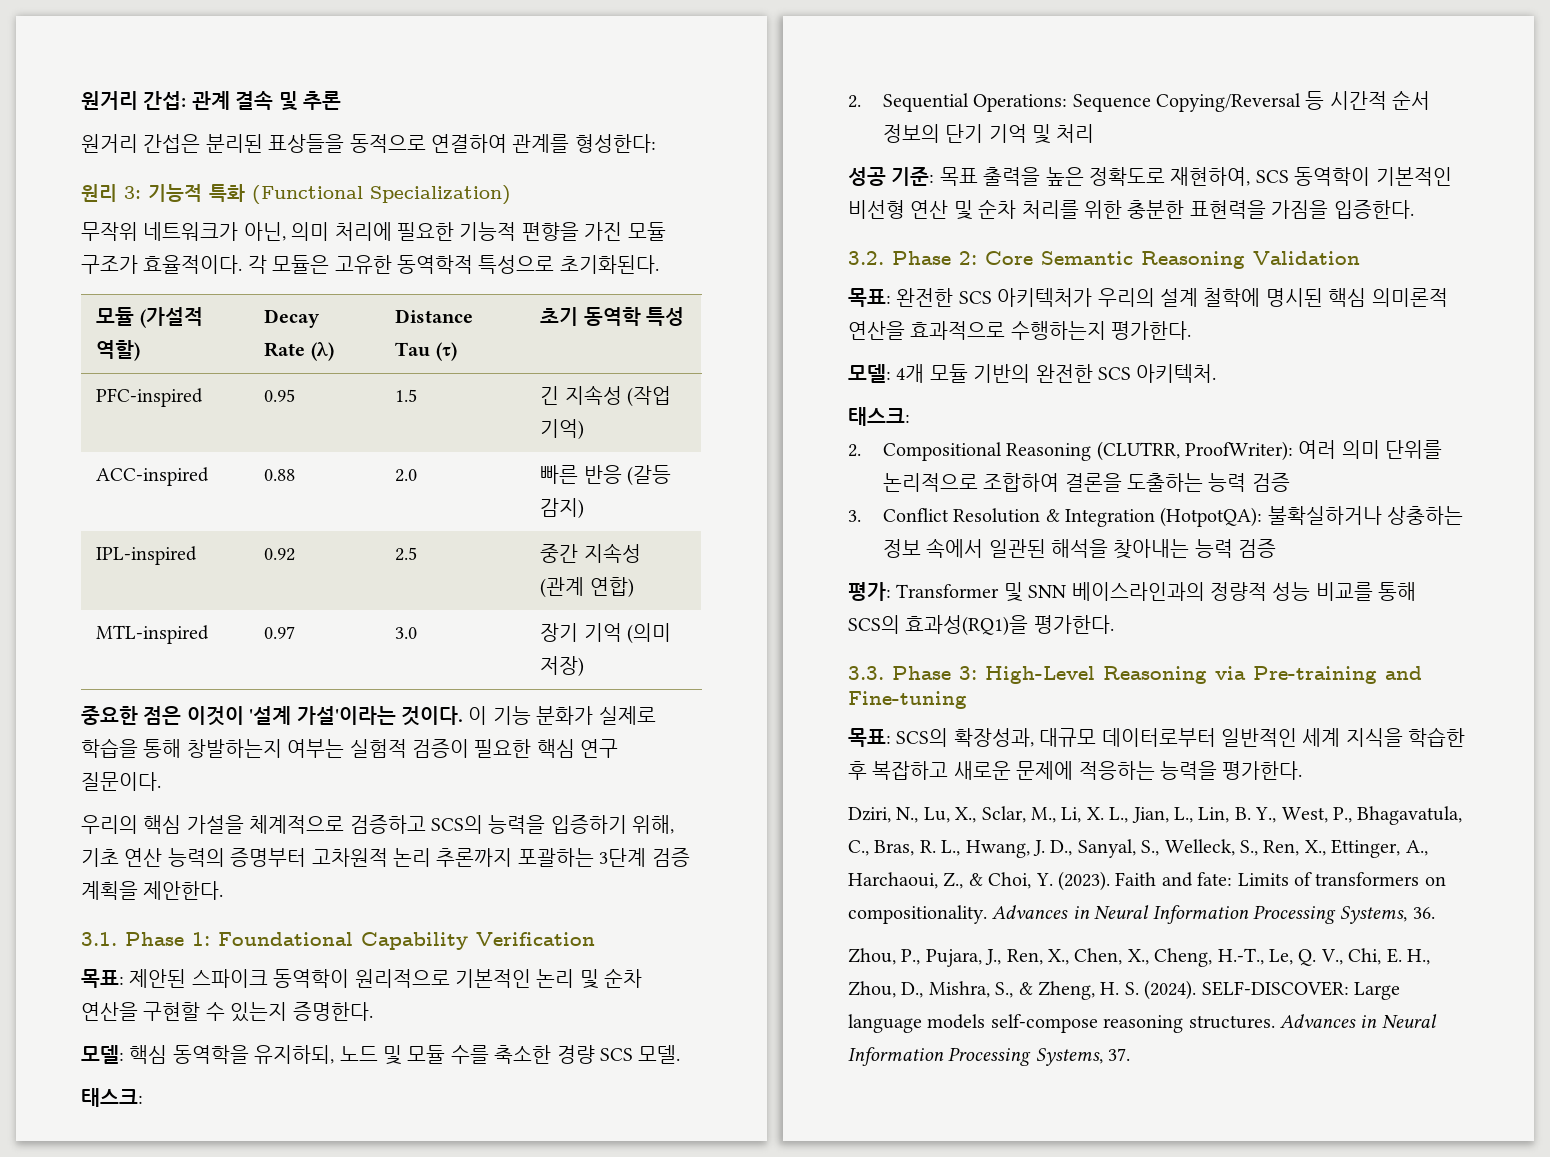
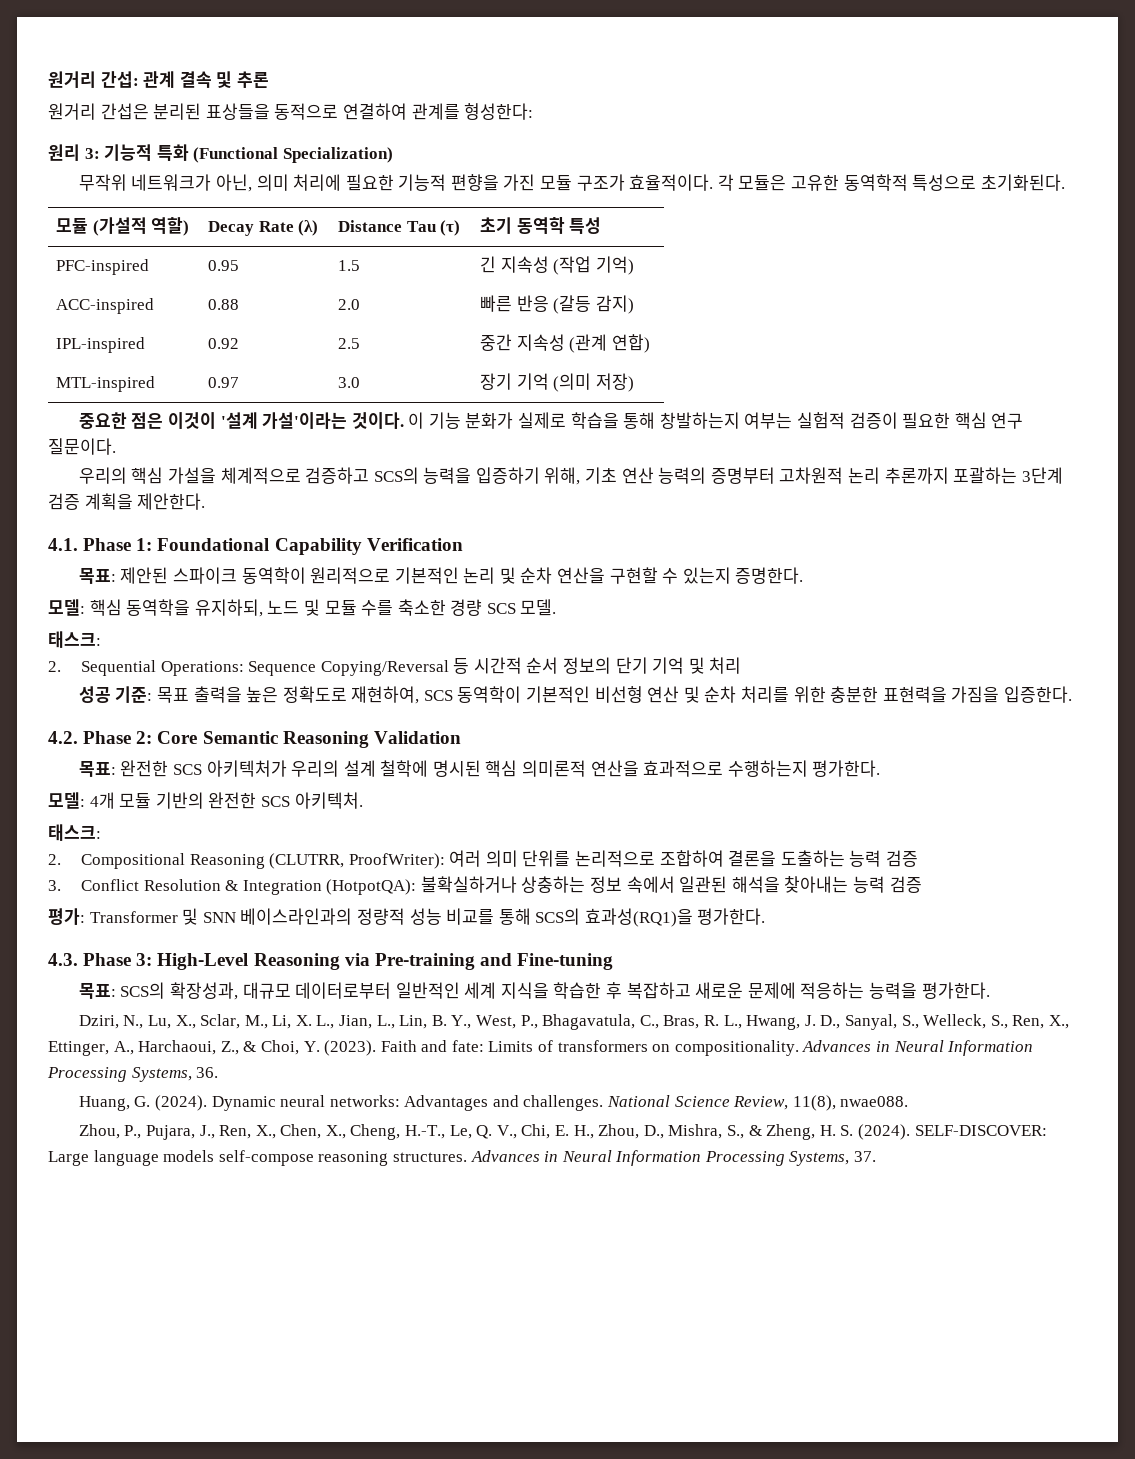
- 3.1. Phase 1: Foundational Capability Verification
+ 4.1. Phase 1: Foundational Capability Verification
- 3.2. Phase 2: Core Semantic Reasoning Validation
+ 4.2. Phase 2: Core Semantic Reasoning Validation
- 3.3. Phase 3: High-Level Reasoning via Pre-training and Fine-tuning
+ 4.3. Phase 3: High-Level Reasoning via Pre-training and Fine-tuning
+ Huang, G. (2024). Dynamic neural networks: Advantages and challenges. National Science Review, 11(8), nwae088.

